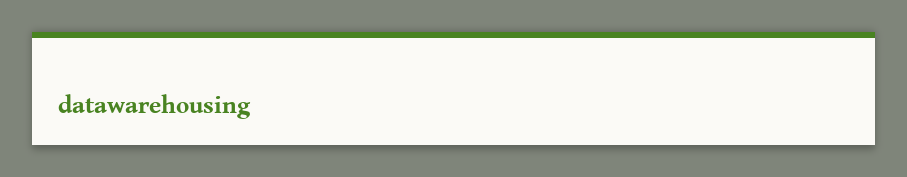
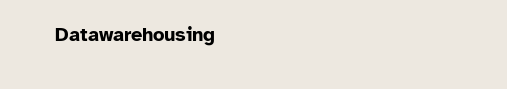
- datawarehousing
+ Datawarehousing

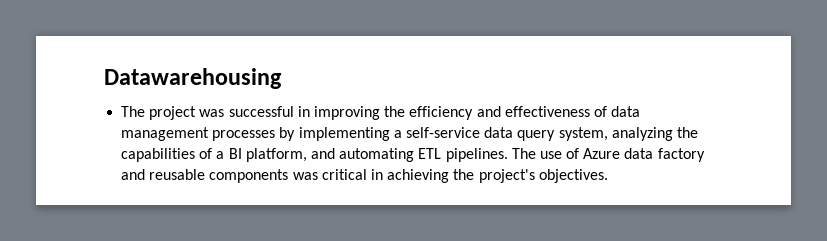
+ The project was successful in improving the efficiency and effectiveness of data management processes by implementing a self-service data query system, analyzing the capabilities of a BI platform, and automating ETL pipelines. The use of Azure data factory and reusable components was critical in achieving the project's objectives.

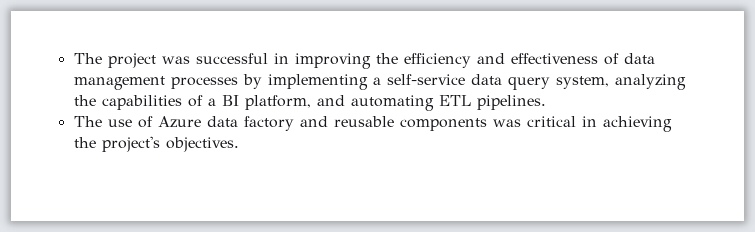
- Datawarehousing
- The project was successful in improving the efficiency and effectiveness of data management processes by implementing a self-service data query system, analyzing the capabilities of a BI platform, and automating ETL pipelines. The use of Azure data factory and reusable components was critical in achieving the project's objectives.
+ The project was successful in improving the efficiency and effectiveness of data management processes by implementing a self-service data query system, analyzing the capabilities of a BI platform, and automating ETL pipelines.
+ The use of Azure data factory and reusable components was critical in achieving the project's objectives.

